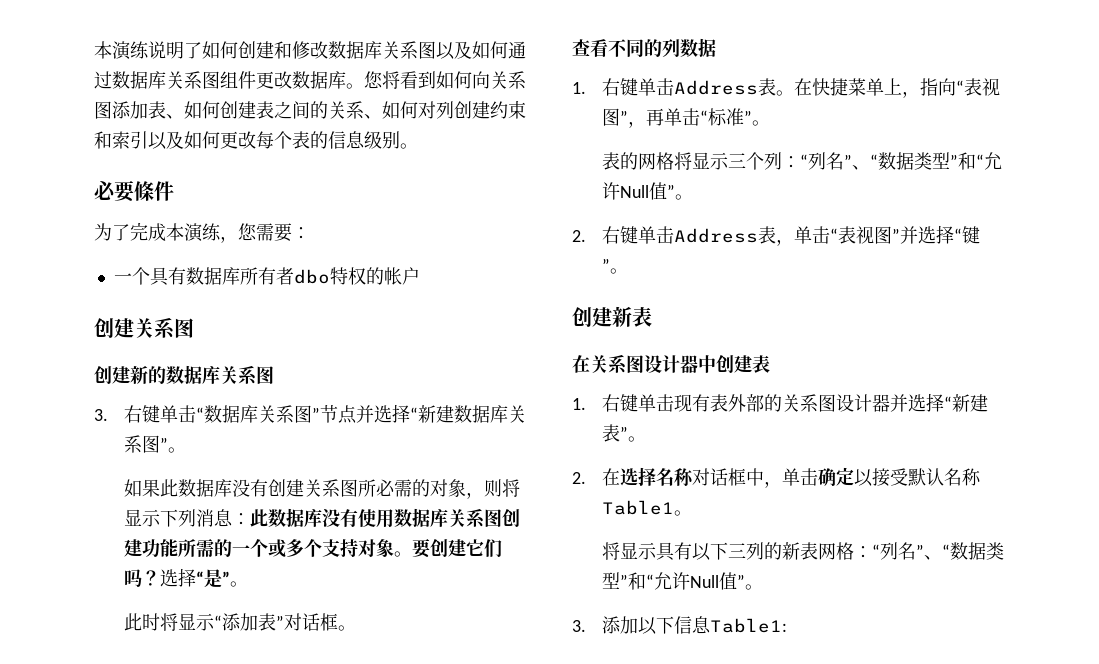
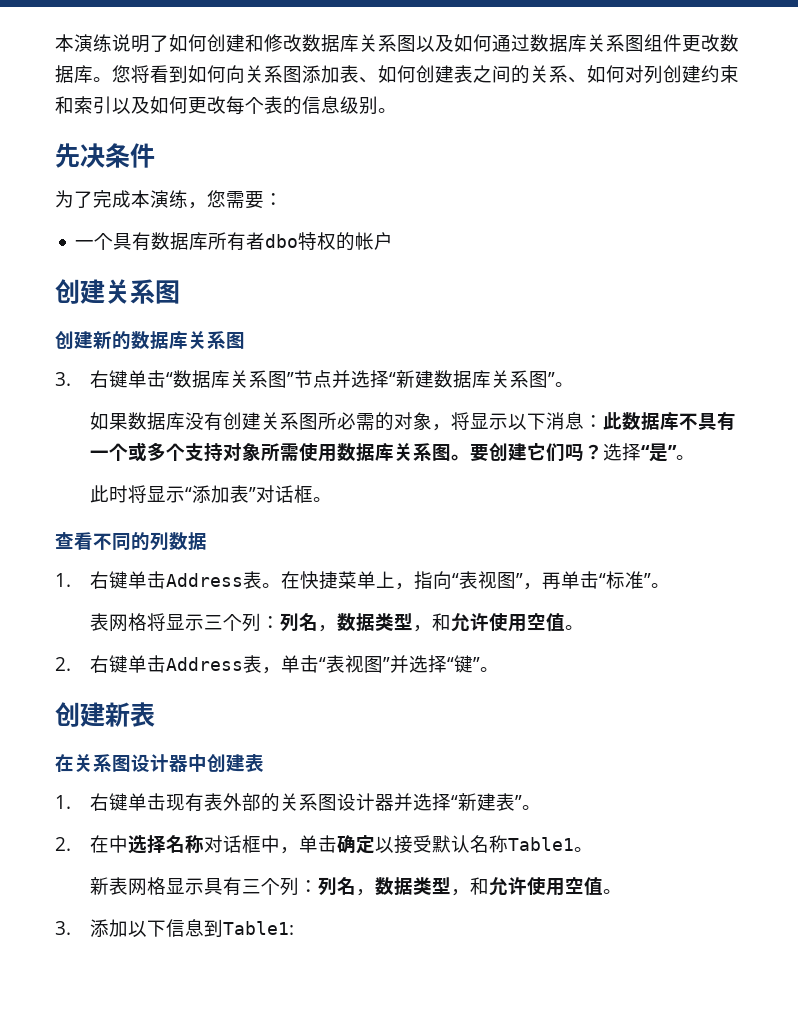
- 必要條件
+ 先决条件
- 如果此数据库没有创建关系图所必需的对象，则将显示下列消息：此数据库没有使用数据库关系图创建功能所需的一个或多个支持对象。
+ 如果数据库没有创建关系图所必需的对象，将显示以下消息：此数据库不具有一个或多个支持对象所需使用数据库关系图。
- 表的网格将显示三个列：“列名”、“数据类型”和“允许Null值”。
+ 表网格将显示三个列：列名，数据类型，和允许使用空值。
- 2.在选择名称对话框中，单击确定以接受默认名称Table1。
+ 2.在中选择名称对话框中，单击确定以接受默认名称Table1。
- 将显示具有以下三列的新表网格：“列名”、“数据类型”和“允许Null值”。
+ 新表网格显示具有三个列：列名，数据类型，和允许使用空值。
- 3.添加以下信息Table1:
+ 3.添加以下信息到Table1:

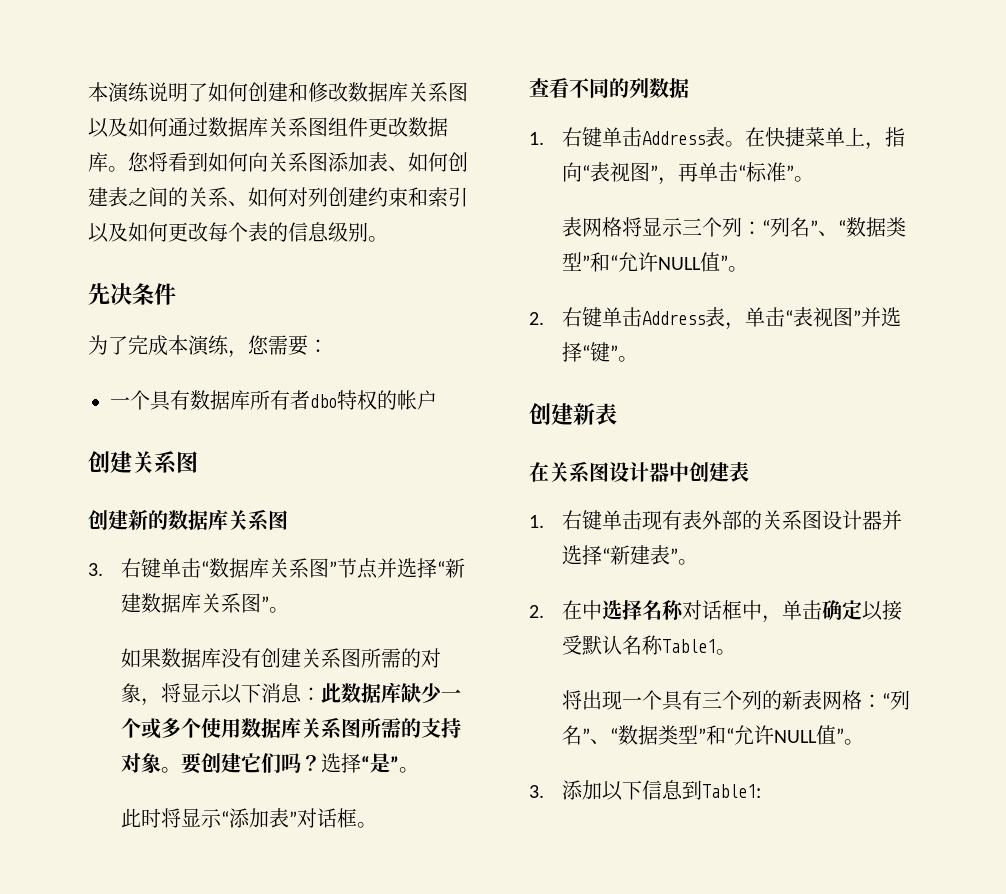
- 如果数据库没有创建关系图所必需的对象，将显示以下消息：此数据库不具有一个或多个支持对象所需使用数据库关系图。
+ 如果数据库没有创建关系图所需的对象，将显示以下消息：此数据库缺少一个或多个使用数据库关系图所需的支持对象。
- 表网格将显示三个列：列名，数据类型，和允许使用空值。
+ 表网格将显示三个列：“列名”、“数据类型”和“允许NULL值”。
- 新表网格显示具有三个列：列名，数据类型，和允许使用空值。
+ 将出现一个具有三个列的新表网格：“列名”、“数据类型”和“允许NULL值”。

